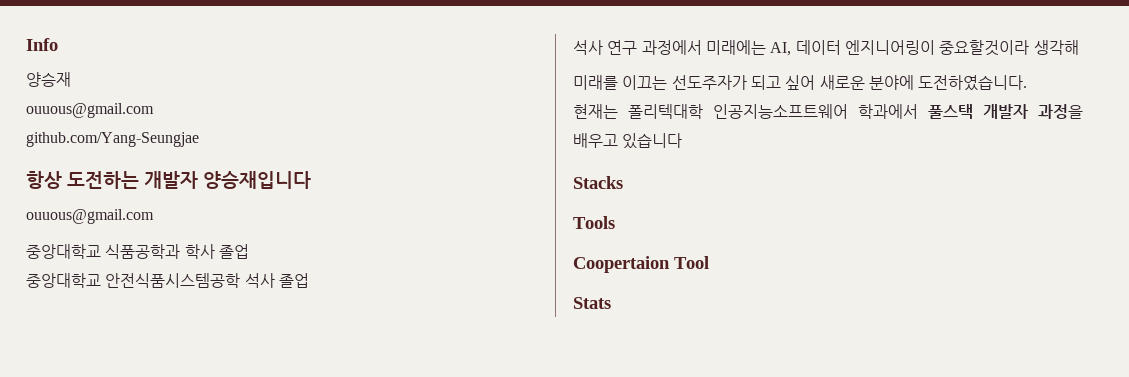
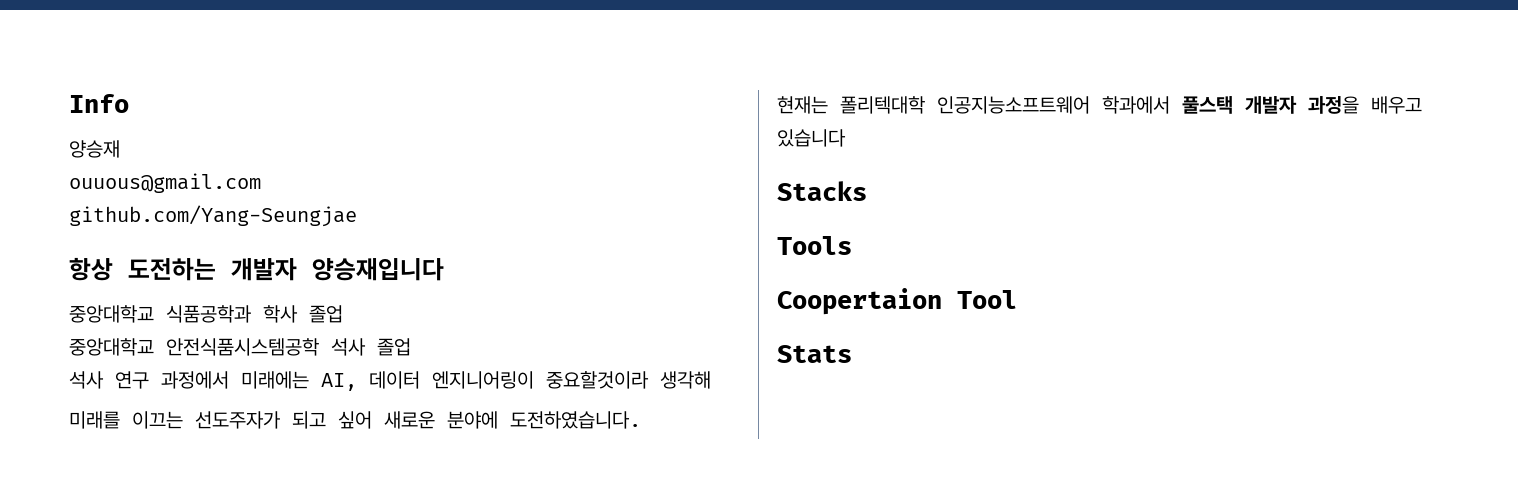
  항상 도전하는 개발자 양승재입니다
- ouuous@gmail.com

